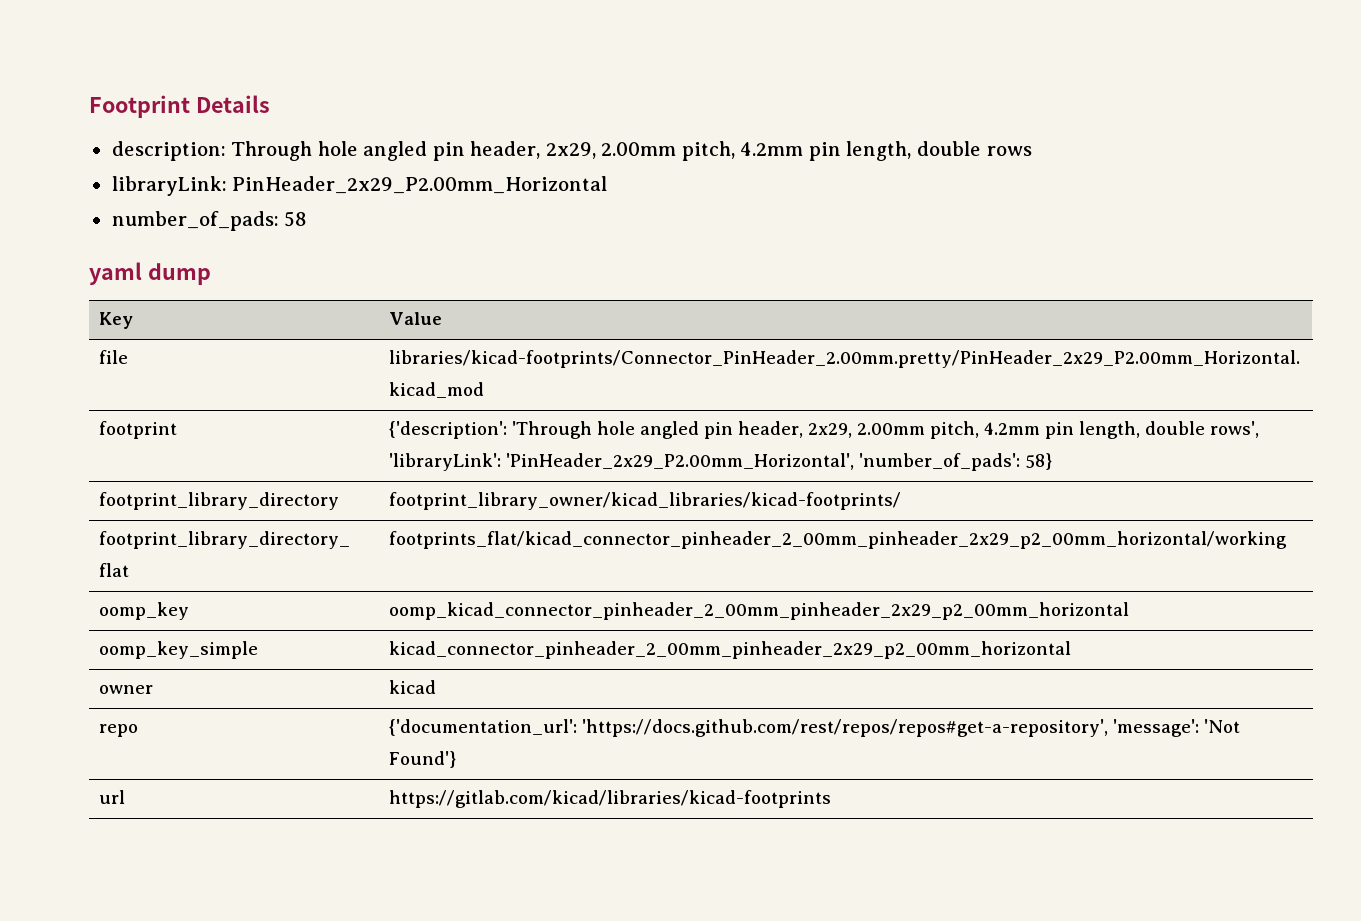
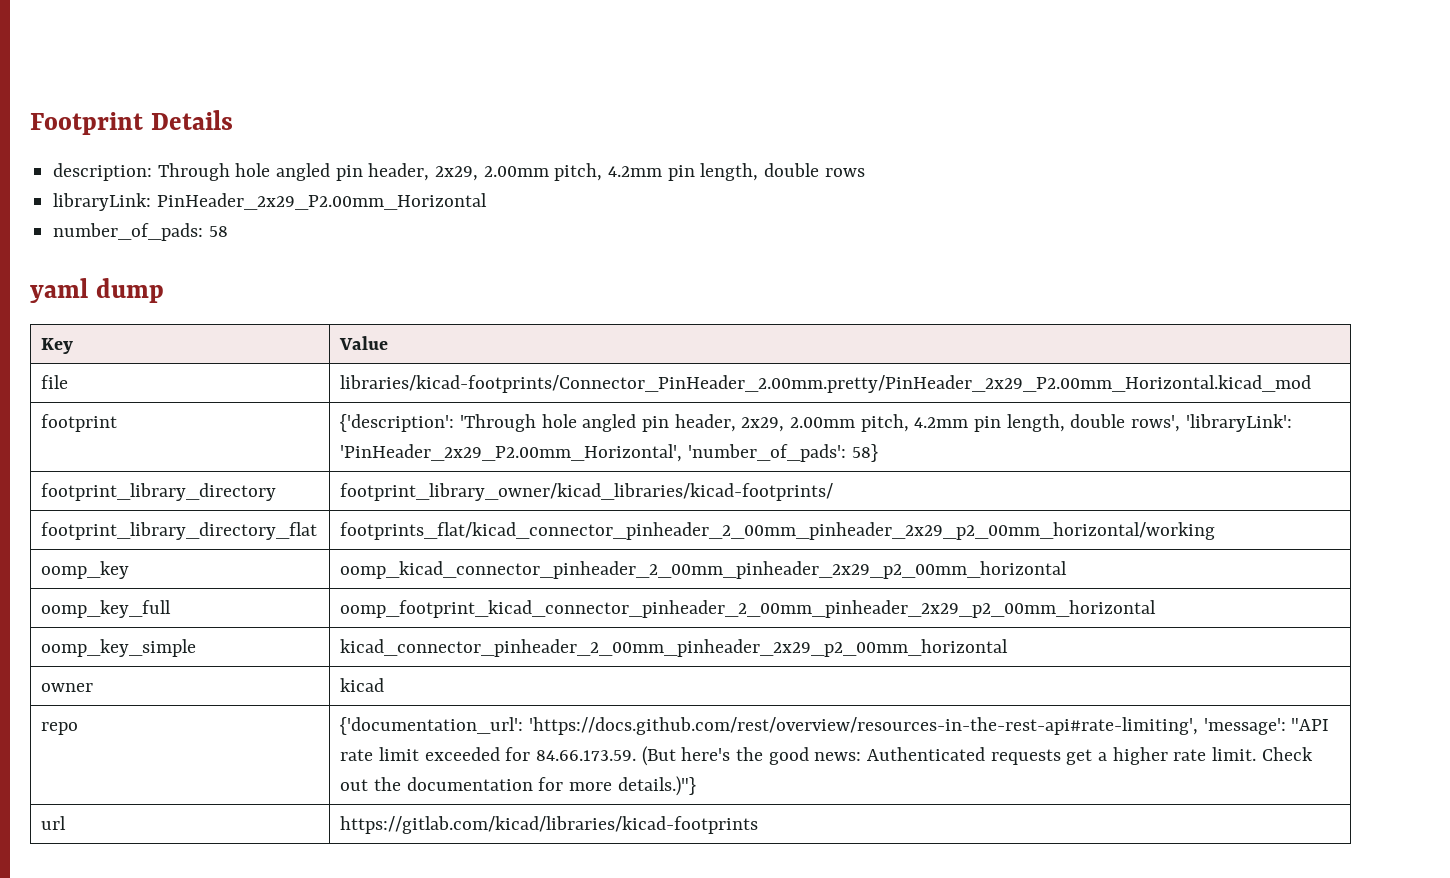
+ oomp_key_full | oomp_footprint_kicad_connector_pinheader_2_00mm_pinheader_2x29_p2_00mm_horizontal
- repo | {'documentation_url': 'https://docs.github.com/rest/repos/repos#get-a-repository', 'message': 'Not Found'}
+ repo | {'documentation_url': 'https://docs.github.com/rest/overview/resources-in-the-rest-api#rate-limiting', 'message': "API rate limit exceeded for 84.66.173.59. (But here's the good news: Authenticated requests get a higher rate limit. Check out the documentation for more details.)"}

